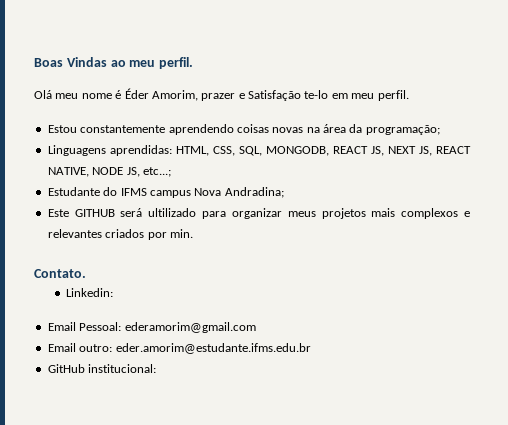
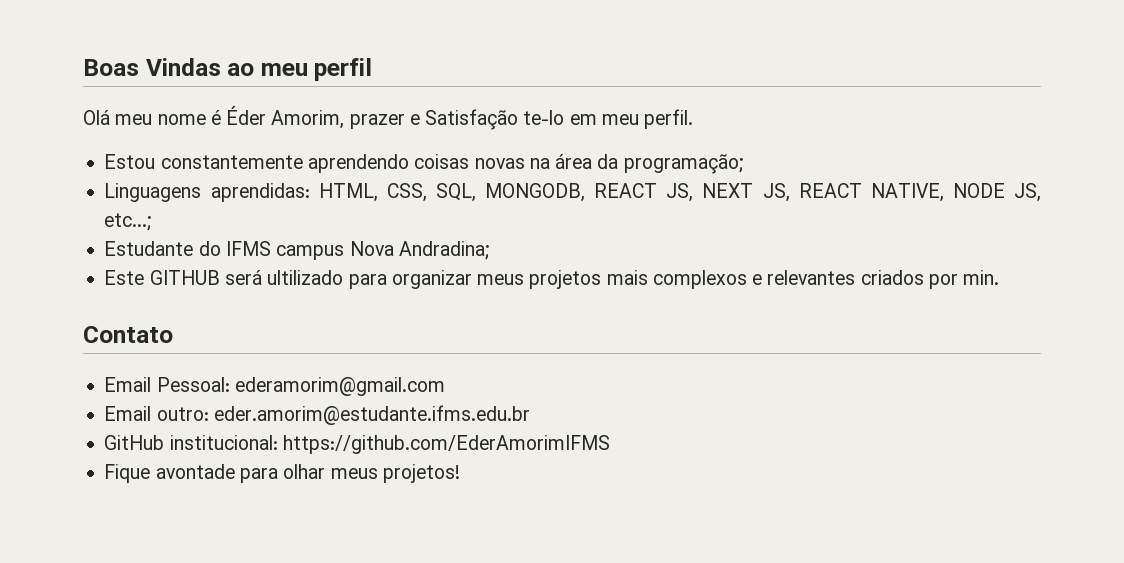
- Boas Vindas ao meu perfil.
+ Boas Vindas ao meu perfil
- Contato.
- Linkedin:
+ Contato
- GitHub institucional:
+ GitHub institucional: https://github.com/EderAmorimIFMS
+ Fique avontade para olhar meus projetos!

